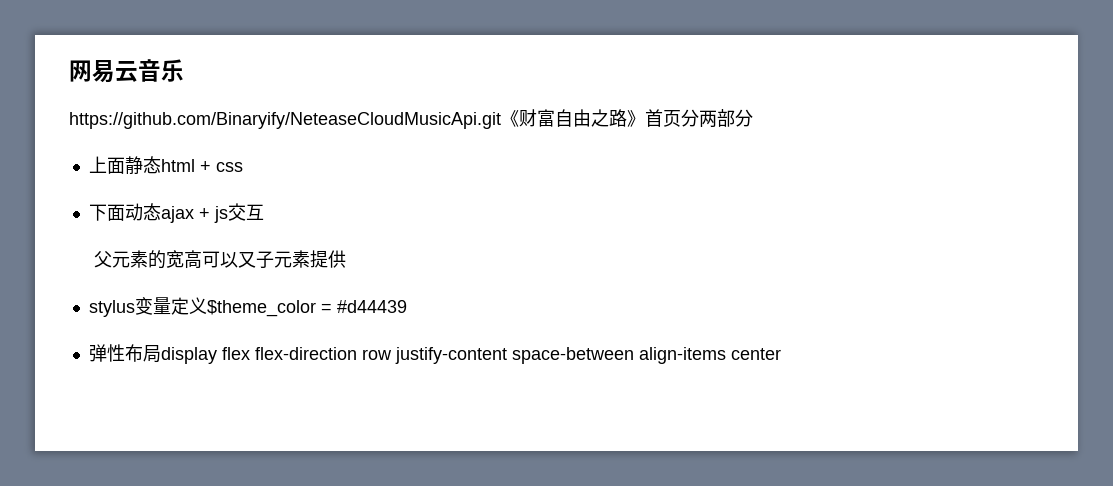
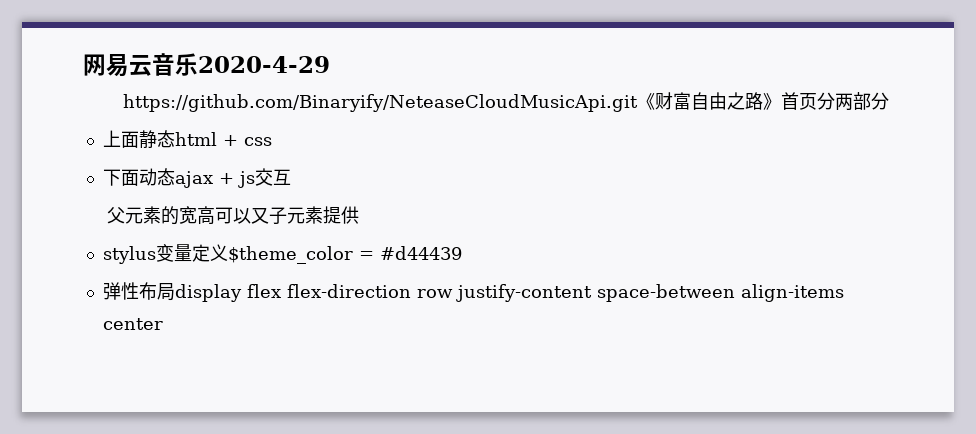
- 网易云音乐
+ 网易云音乐2020-4-29

